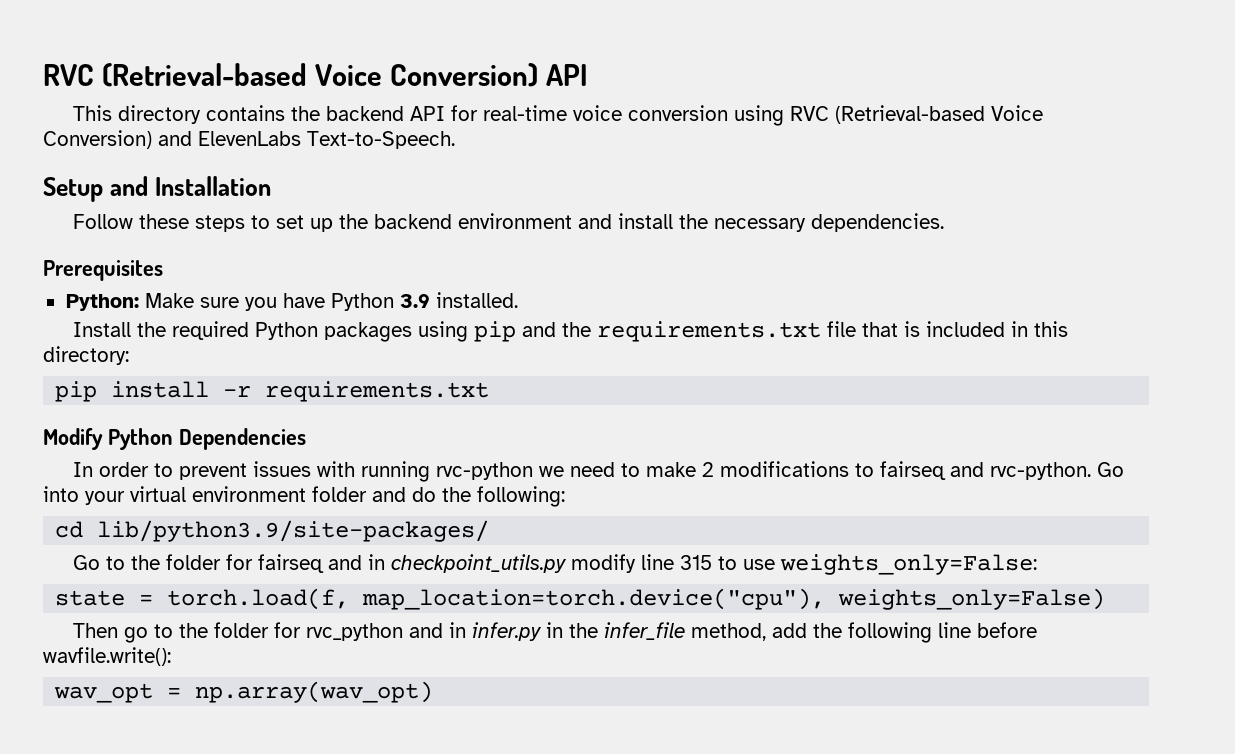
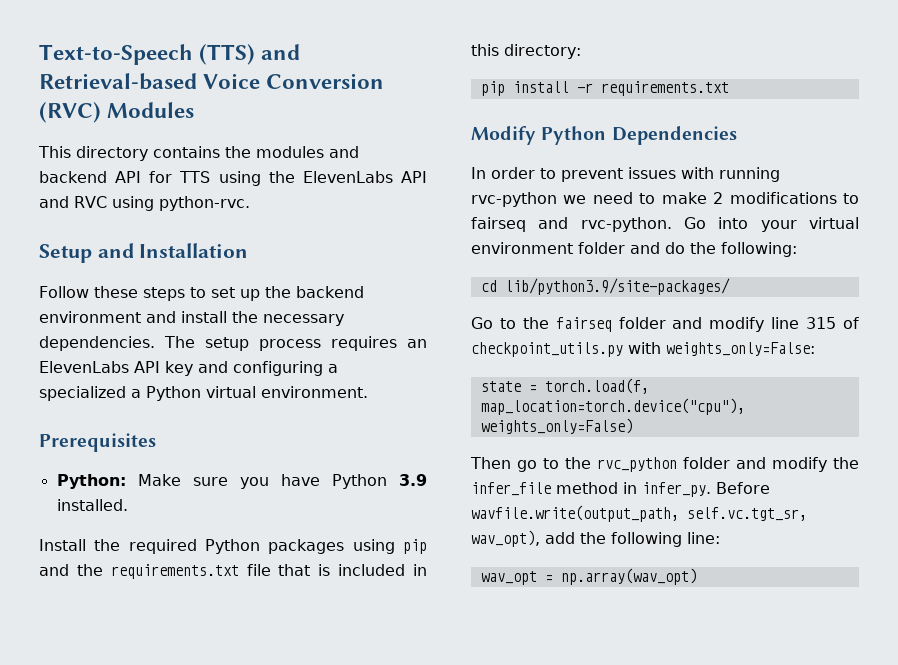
- RVC (Retrieval-based Voice Conversion) API
+ Text-to-Speech (TTS) and Retrieval-based Voice Conversion (RVC) Modules
- This directory contains the backend API for real-time voice conversion using RVC (Retrieval-based Voice Conversion) and ElevenLabs Text-to-Speech.
+ This directory contains the modules and backend API for TTS using the ElevenLabs API and RVC using python-rvc.
+ The setup process requires an ElevenLabs API key and configuring a specialized a Python virtual environment.
- Go to the folder for fairseq and in checkpoint_utils.py modify line 315 to use weights_only=False:
+ Go to the fairseq folder and modify line 315 of checkpoint_utils.py with weights_only=False:
- Then go to the folder for rvc_python and in infer.py in the infer_file method, add the following line before wavfile.write():
+ Then go to the rvc_python folder and modify the infer_file method in infer_py. Before wavfile.write(output_path, self.vc.tgt_sr, wav_opt), add the following line:

